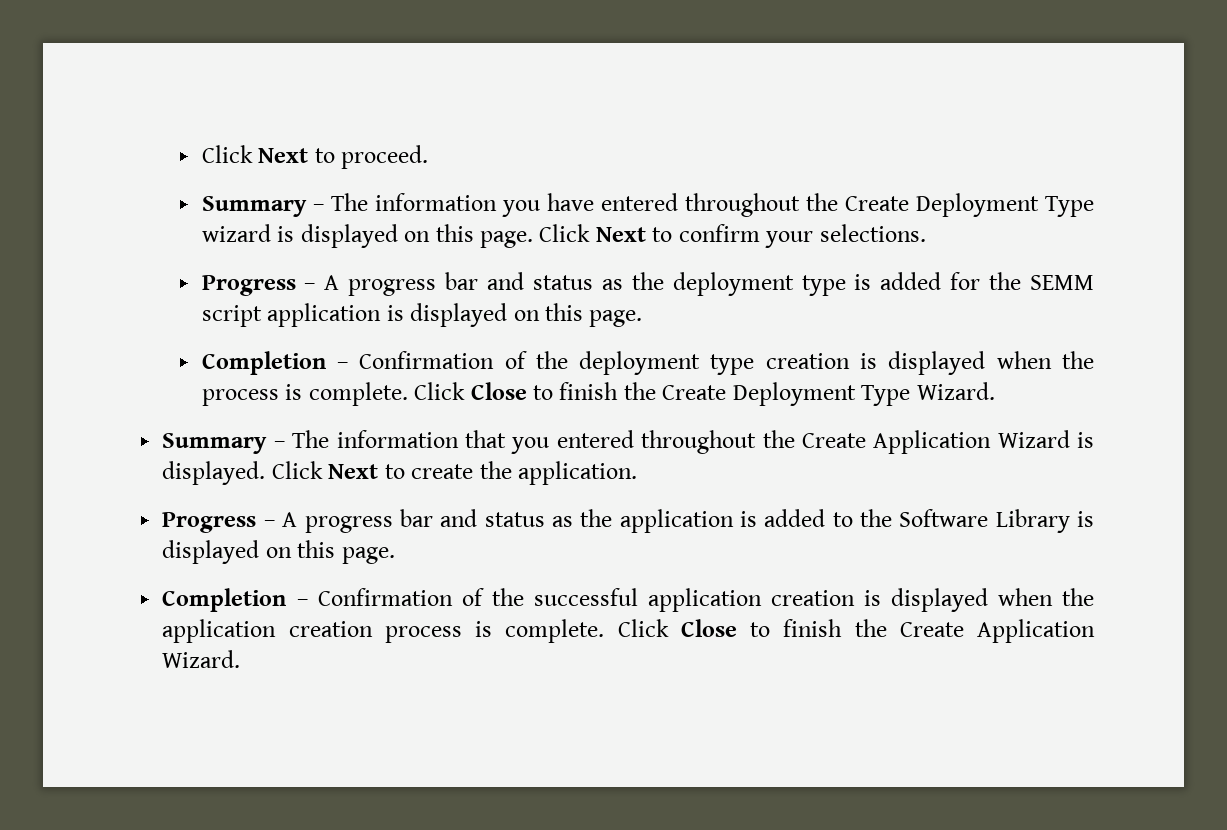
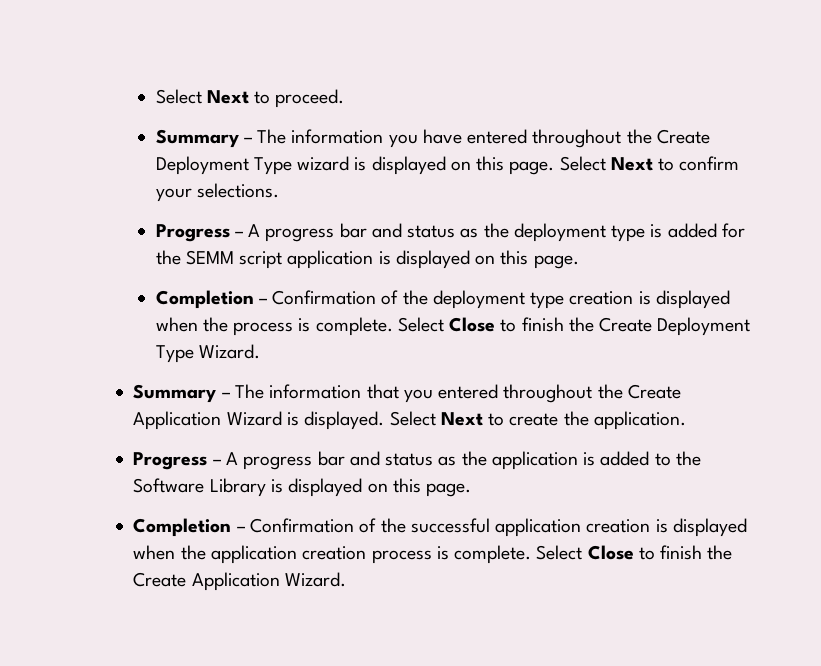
- Click Next to proceed.
+ Select Next to proceed.
- Click Next to confirm your selections.
+ Select Next to confirm your selections.
- Click Close to finish the Create Deployment Type Wizard.
+ Select Close to finish the Create Deployment Type Wizard.
- Click Next to create the application.
+ Select Next to create the application.
- Click Close to finish the Create Application Wizard.
+ Select Close to finish the Create Application Wizard.

